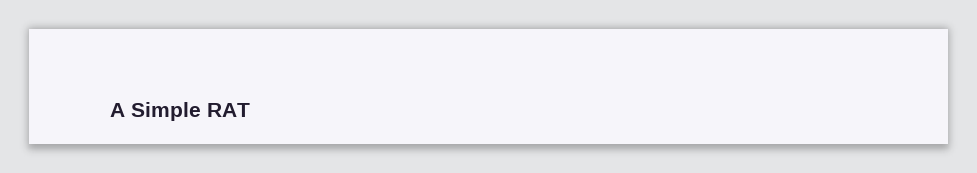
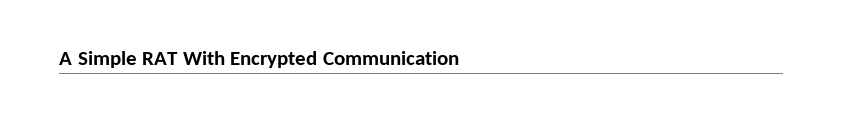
- A Simple RAT
+ A Simple RAT With Encrypted Communication

